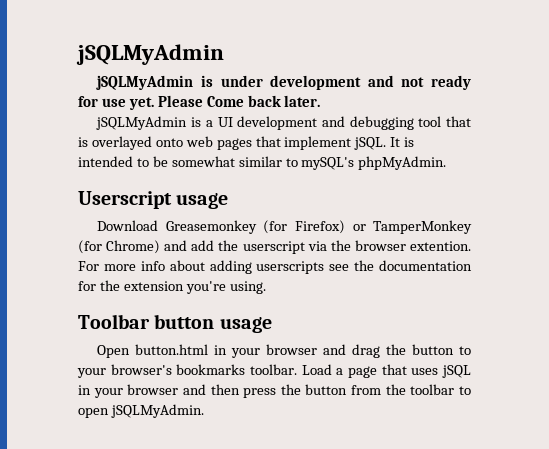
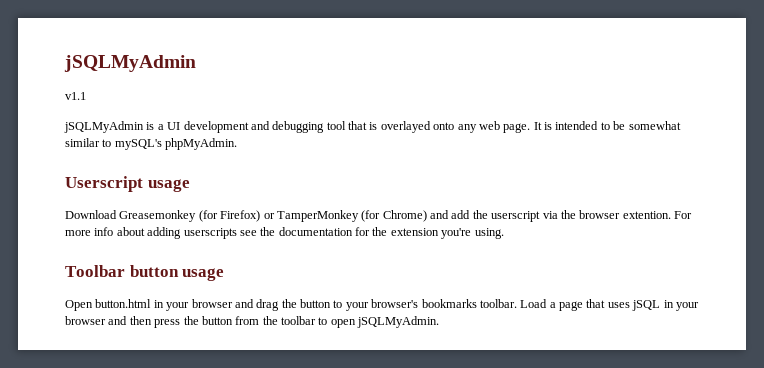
- jSQLMyAdmin is under development and not ready for use yet. Please Come back later.
+ v1.1
- jSQLMyAdmin is a UI development and debugging tool that is overlayed onto web pages that implement jSQL.
+ jSQLMyAdmin is a UI development and debugging tool that is overlayed onto any web page.

